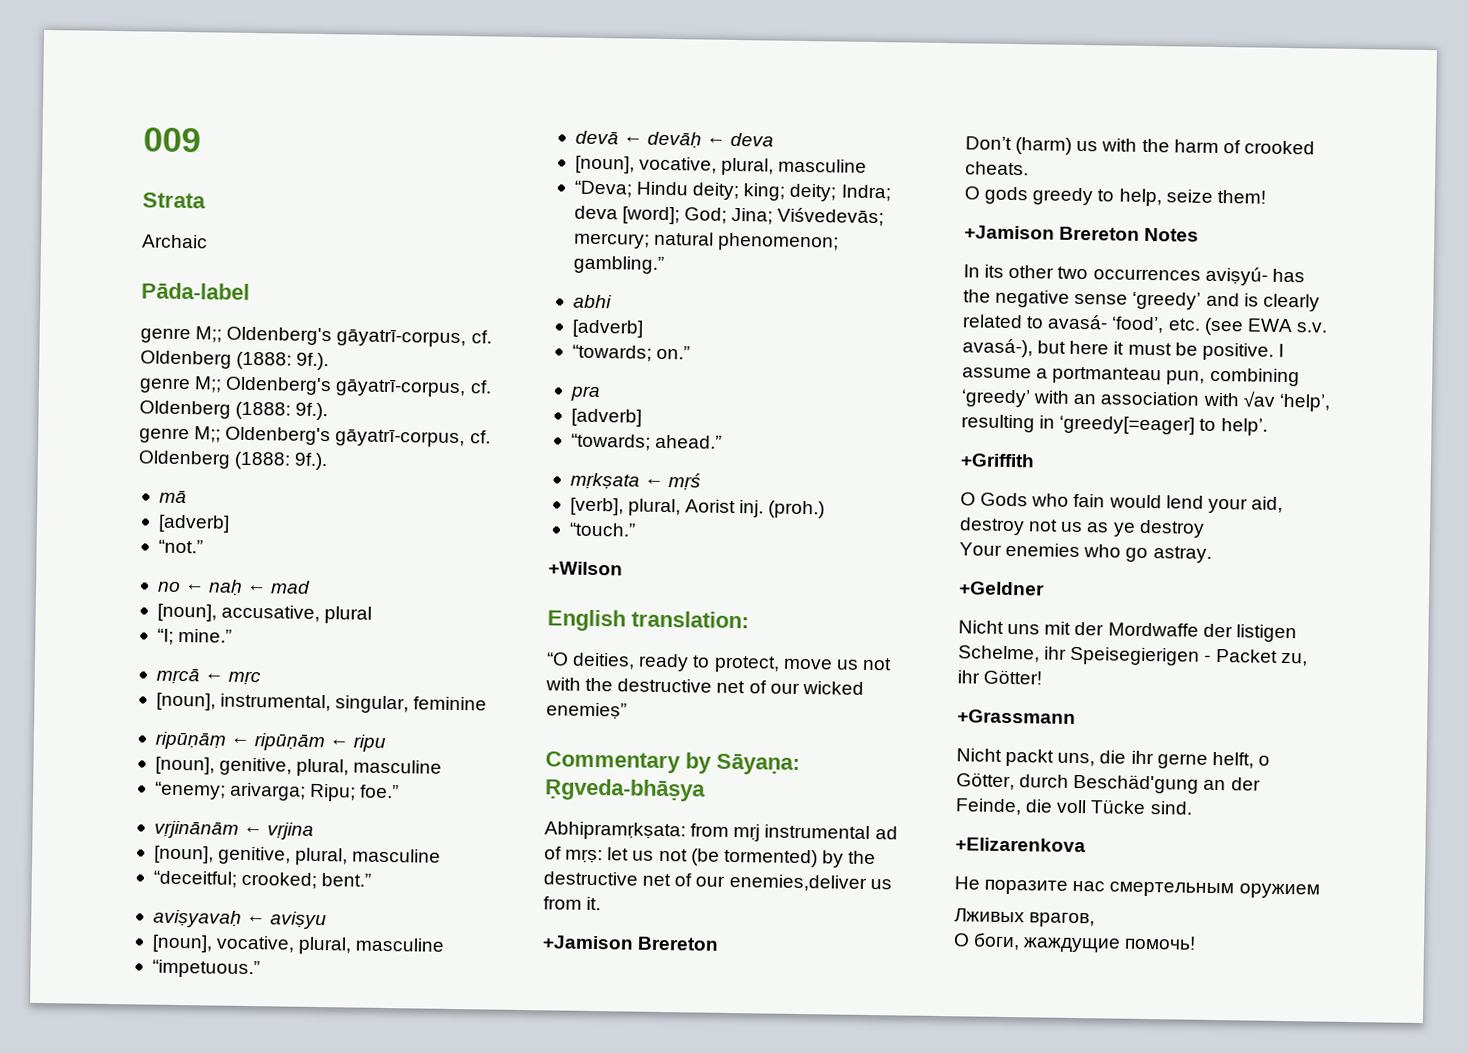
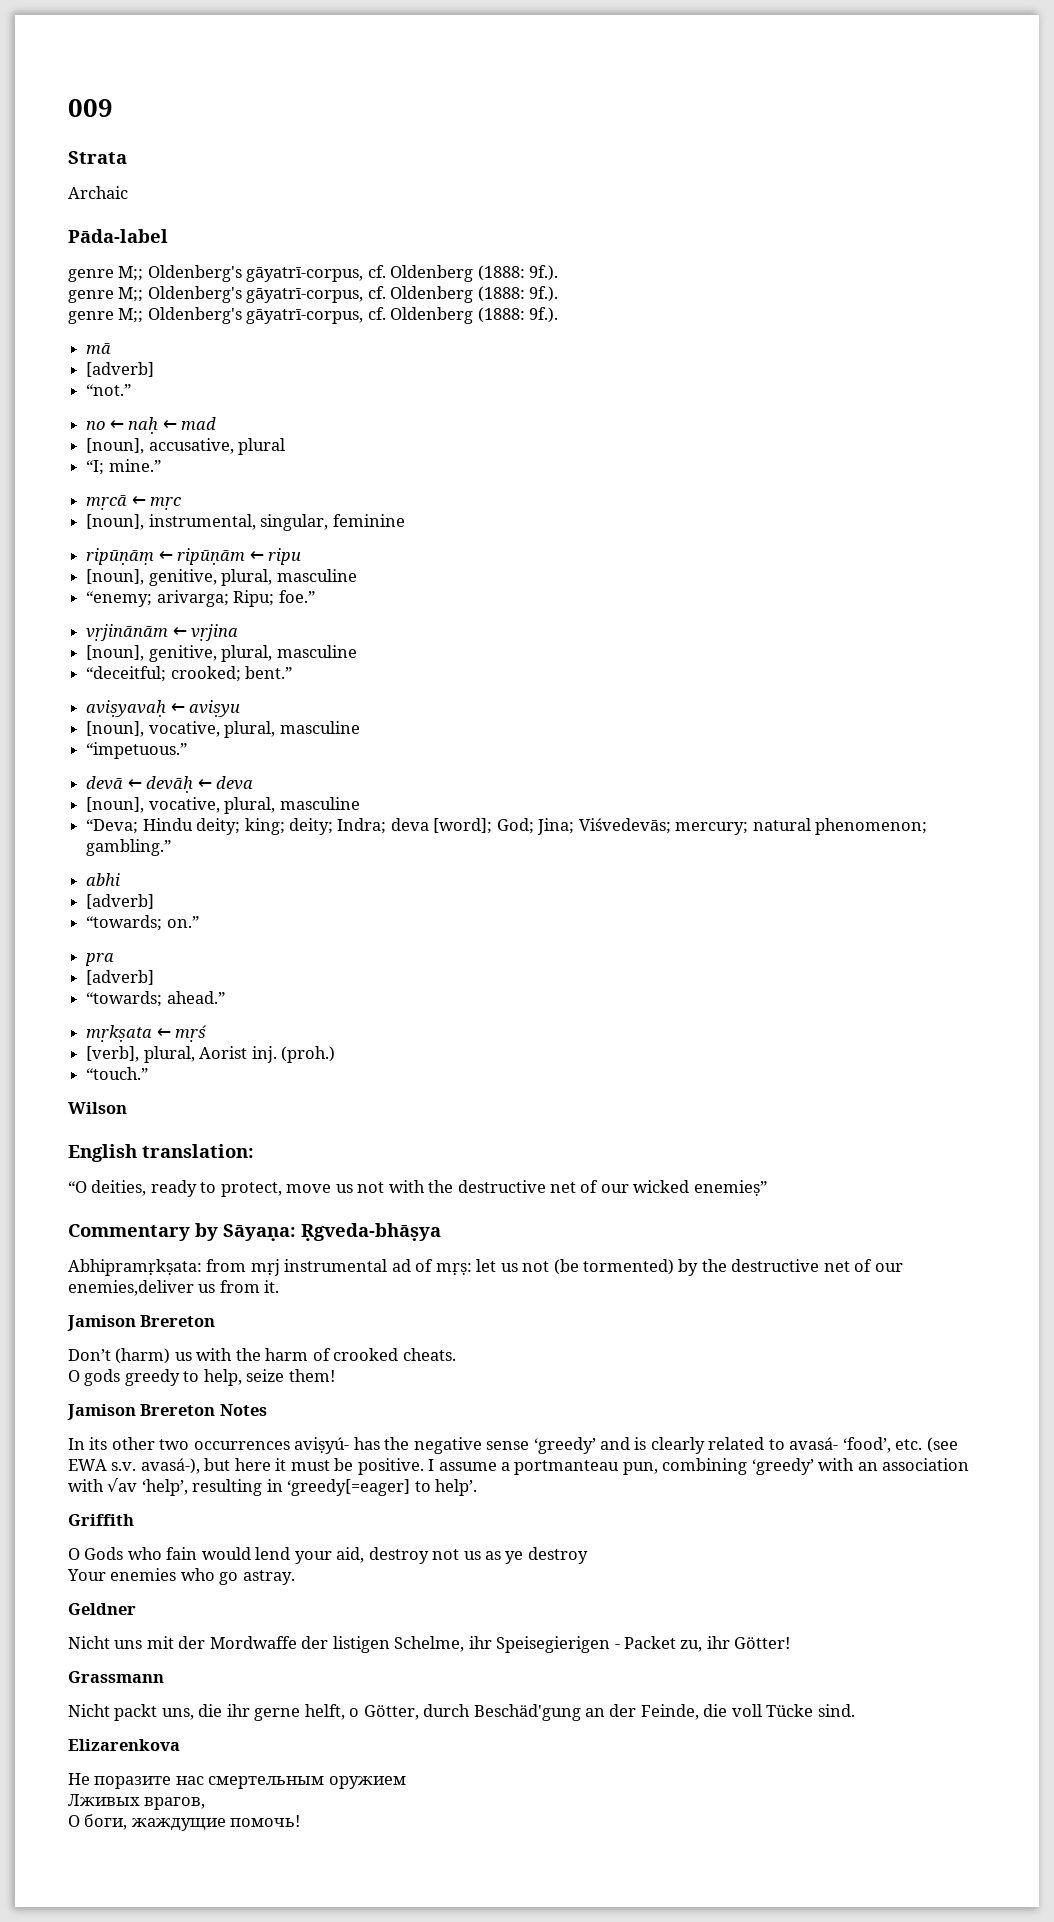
- +Wilson
+ Wilson
  Abhipramṛkṣata: from mṛj instrumental ad of mṛṣ: let us not (be tormented) by the destructive net of our enemies,deliver us from it.
- +Jamison Brereton
+ Jamison Brereton
- +Jamison Brereton Notes
+ Jamison Brereton Notes
- +Griffith
+ Griffith
- +Geldner
+ Geldner
- +Grassmann
+ Grassmann
- +Elizarenkova
+ Elizarenkova

